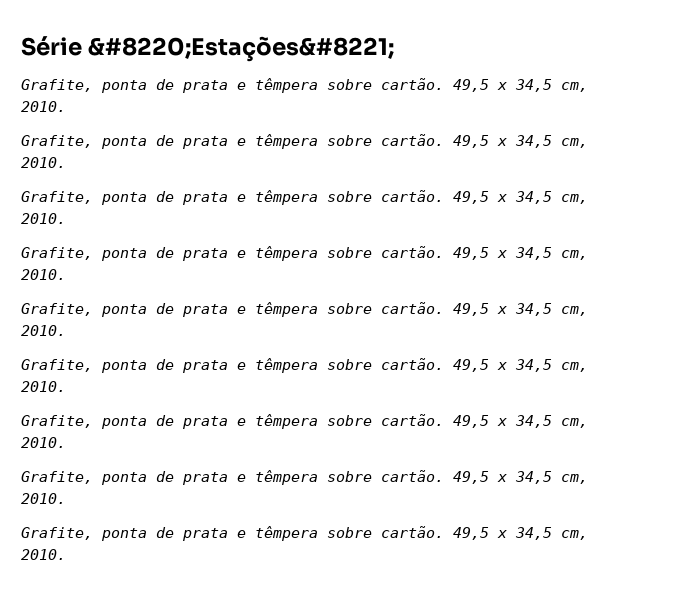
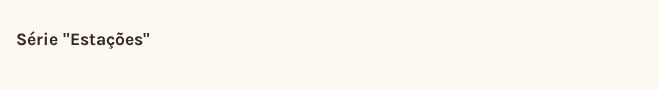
- Série &#8220;Estações&#8221;
- Grafite, ponta de prata e têmpera sobre cartão. 49,5 x 34,5 cm, 2010.
- Grafite, ponta de prata e têmpera sobre cartão. 49,5 x 34,5 cm, 2010.
- Grafite, ponta de prata e têmpera sobre cartão. 49,5 x 34,5 cm, 2010.
- Grafite, ponta de prata e têmpera sobre cartão. 49,5 x 34,5 cm, 2010.
- Grafite, ponta de prata e têmpera sobre cartão. 49,5 x 34,5 cm, 2010.
- Grafite, ponta de prata e têmpera sobre cartão. 49,5 x 34,5 cm, 2010.
- Grafite, ponta de prata e têmpera sobre cartão. 49,5 x 34,5 cm, 2010.
- Grafite, ponta de prata e têmpera sobre cartão. 49,5 x 34,5 cm, 2010.
- Grafite, ponta de prata e têmpera sobre cartão. 49,5 x 34,5 cm, 2010.
+ Série "Estações"

